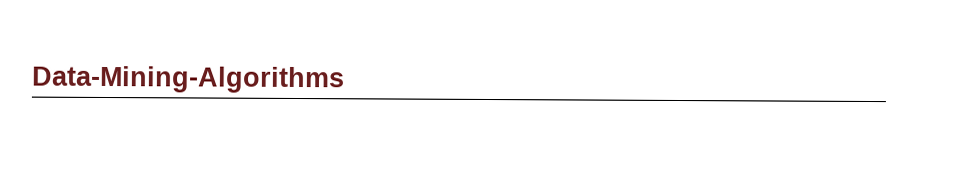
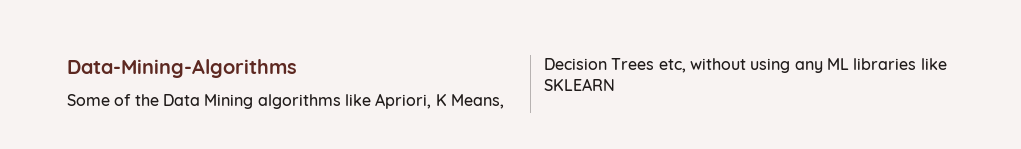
+ Some of the Data Mining algorithms like Apriori, K Means, Decision Trees etc, without using any ML libraries like SKLEARN

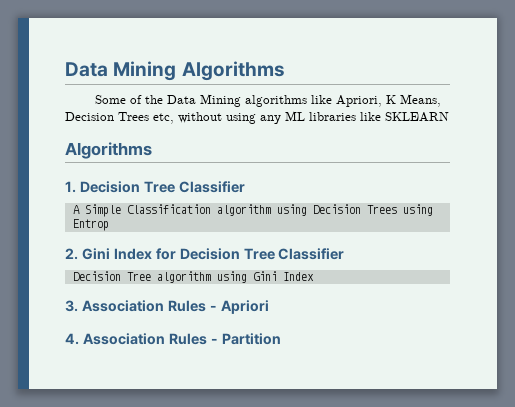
- Data-Mining-Algorithms
+ Data Mining Algorithms
  Some of the Data Mining algorithms like Apriori, K Means, Decision Trees etc, without using any ML libraries like SKLEARN
+ Algorithms
+ 1. Decision Tree Classifier
+ A Simple Classification algorithm using Decision Trees using Entrop
+ 2. Gini Index for Decision Tree Classifier
+ Decision Tree algorithm using Gini Index
+ 3. Association Rules - Apriori
+ 4. Association Rules - Partition

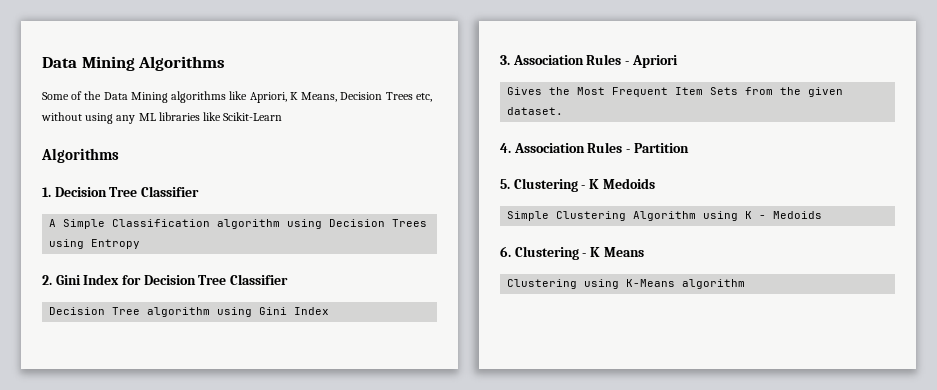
- Some of the Data Mining algorithms like Apriori, K Means, Decision Trees etc, without using any ML libraries like SKLEARN
+ Some of the Data Mining algorithms like Apriori, K Means, Decision Trees etc, without using any ML libraries like Scikit-Learn
- A Simple Classification algorithm using Decision Trees using Entrop
+ A Simple Classification algorithm using Decision Trees using Entropy
+ Gives the Most Frequent Item Sets from the given dataset.
+ 5. Clustering - K Medoids
+ Simple Clustering Algorithm using K - Medoids
+ 6. Clustering - K Means
+ Clustering using K-Means algorithm

